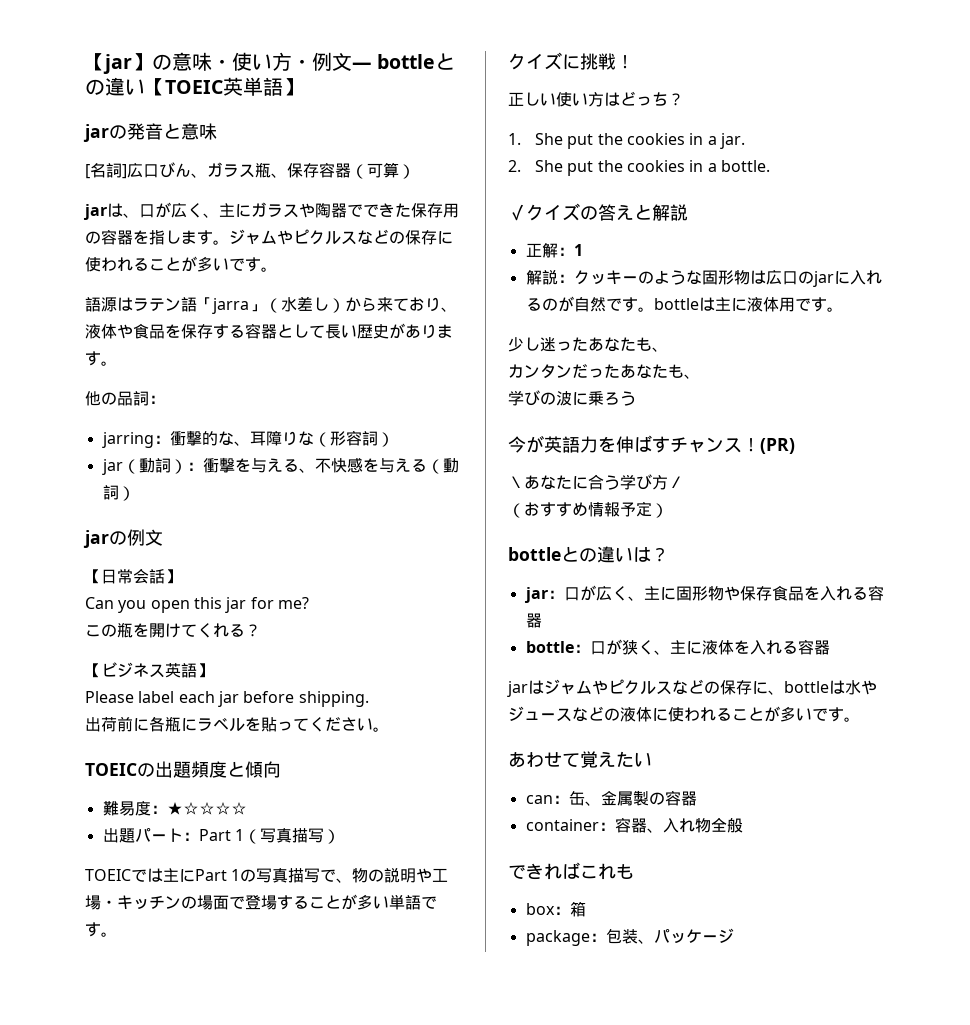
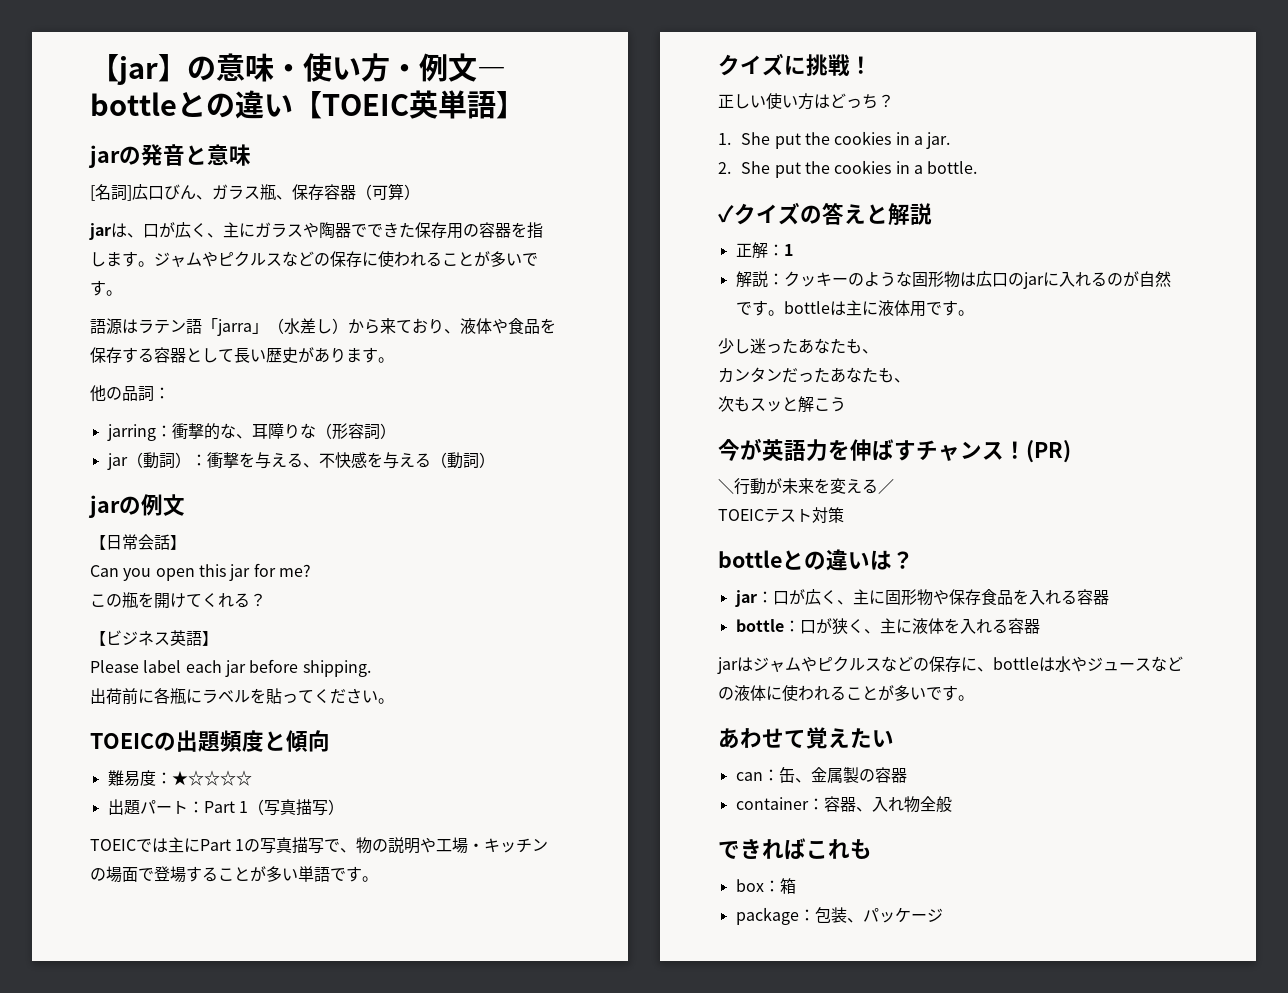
- 学びの波に乗ろう
+ 次もスッと解こう
- ＼あなたに合う学び方／
- （おすすめ情報予定）
+ ＼行動が未来を変える／
+ TOEICテスト対策

